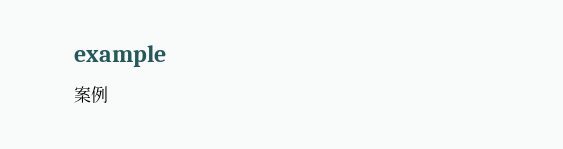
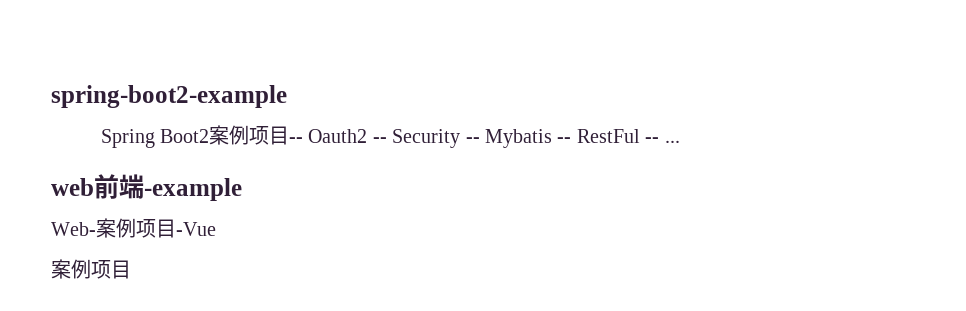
- example
- 案例
+ spring-boot2-example
+ Spring Boot2案例项目-- Oauth2 -- Security -- Mybatis -- RestFul -- ...
+ web前端-example
+ Web-案例项目-Vue
+ 案例项目

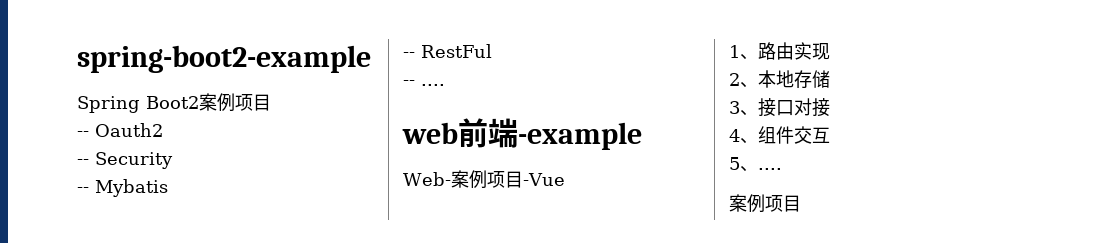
- Spring Boot2案例项目-- Oauth2 -- Security -- Mybatis -- RestFul -- ...
+ Spring Boot2案例项目
+ -- Oauth2
+ -- Security
+ -- Mybatis
+ -- RestFul
+ -- ....
+ 1、路由实现
+ 2、本地存储
+ 3、接口对接
+ 4、组件交互
+ 5、....

